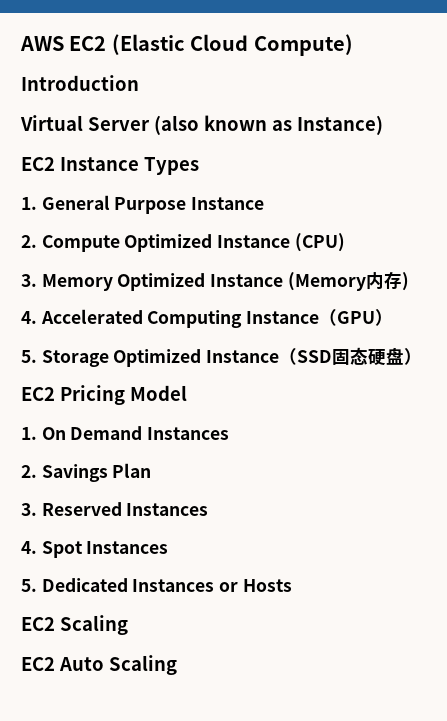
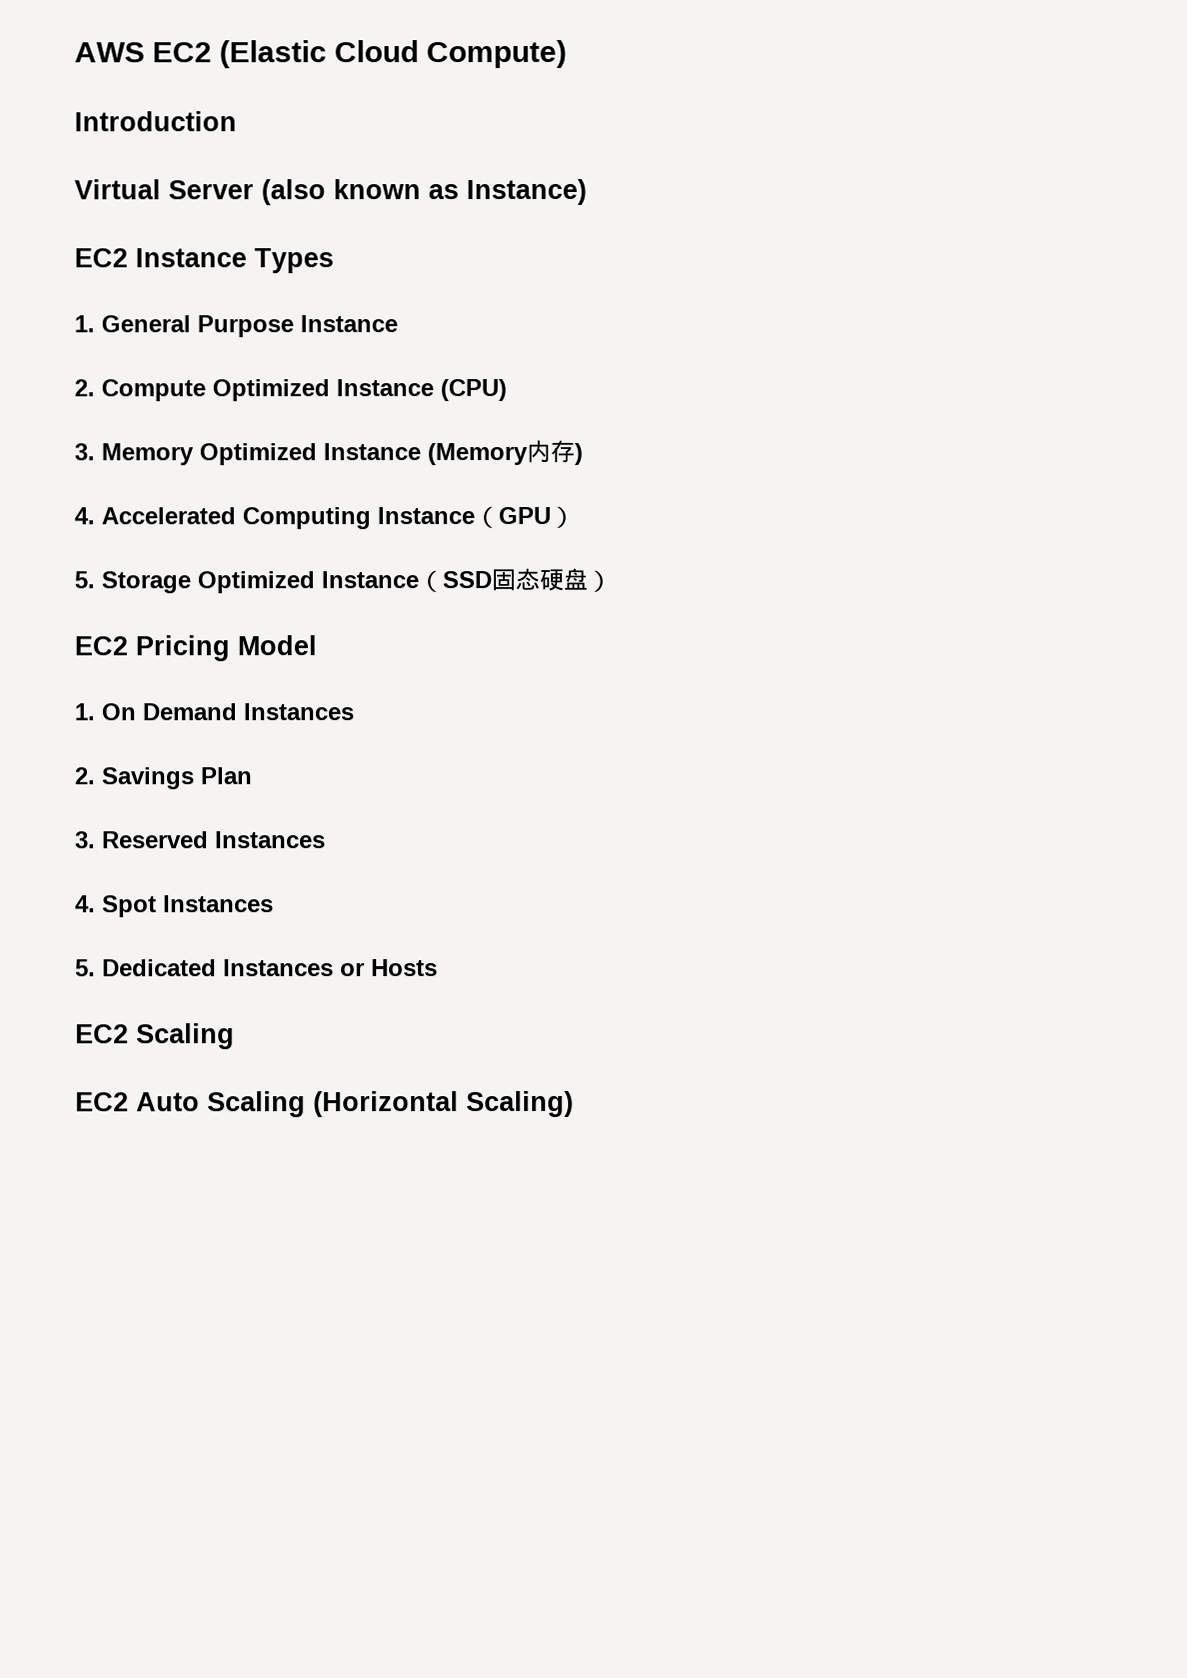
- EC2 Auto Scaling
+ EC2 Auto Scaling (Horizontal Scaling)

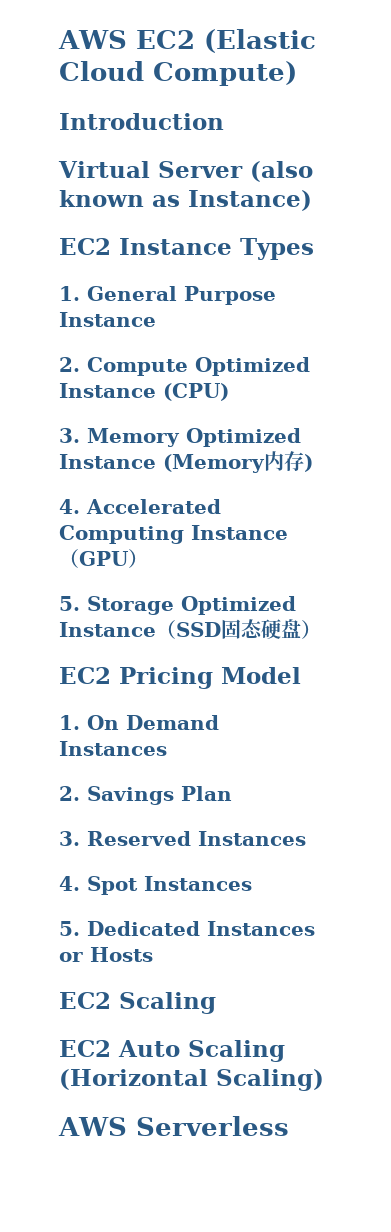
+ AWS Serverless

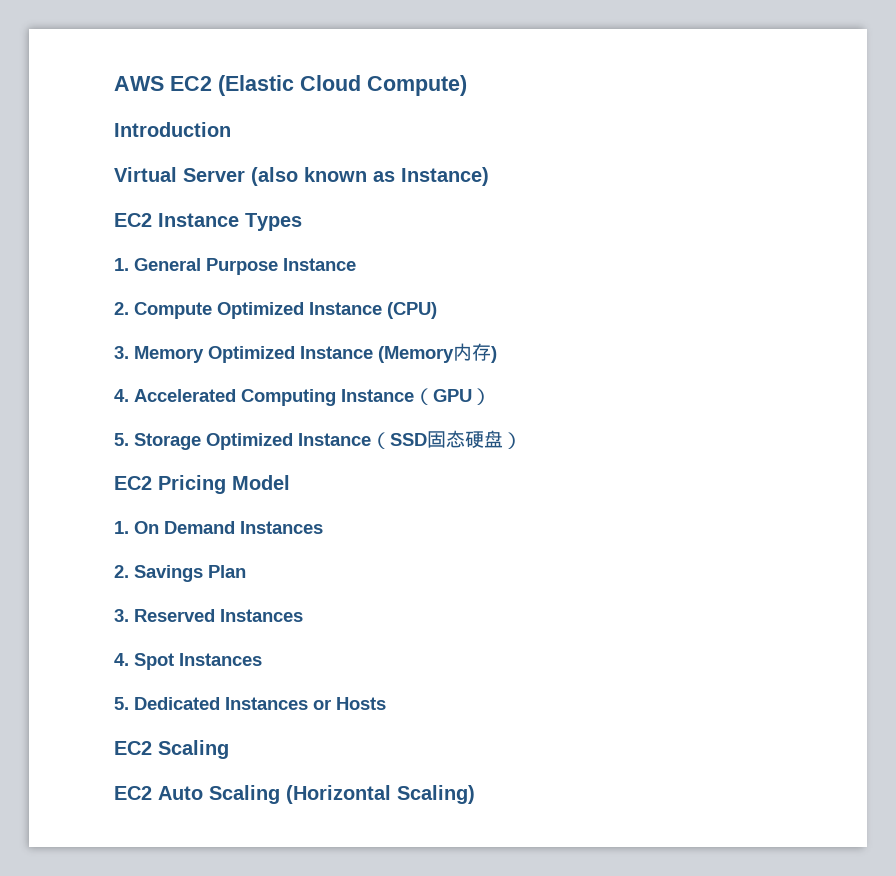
- AWS Serverless

